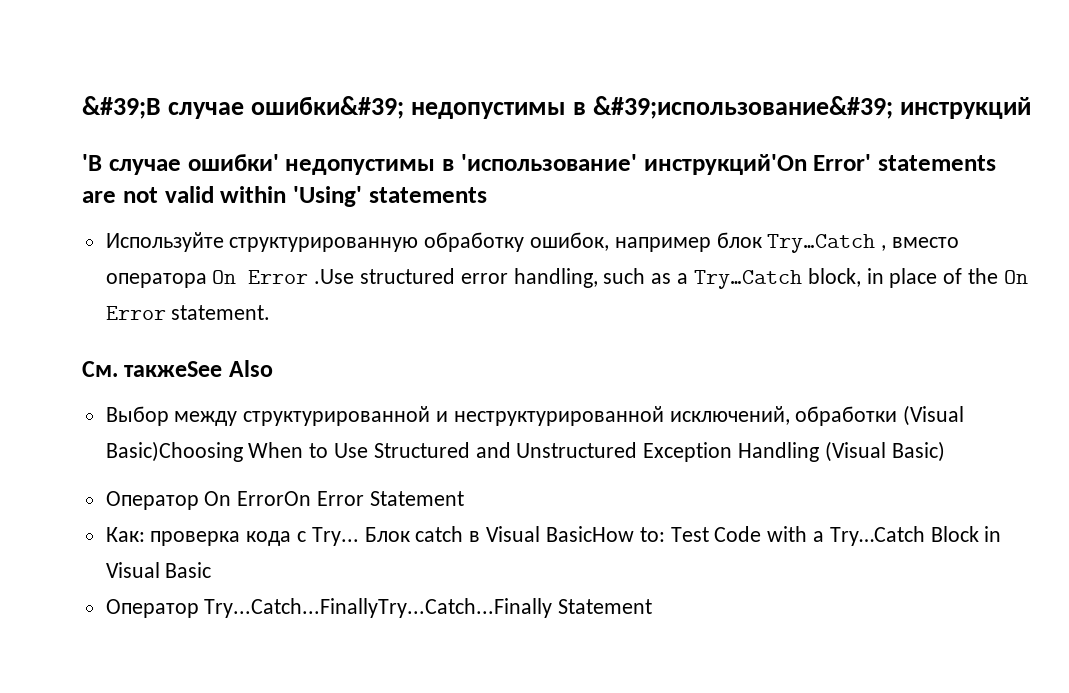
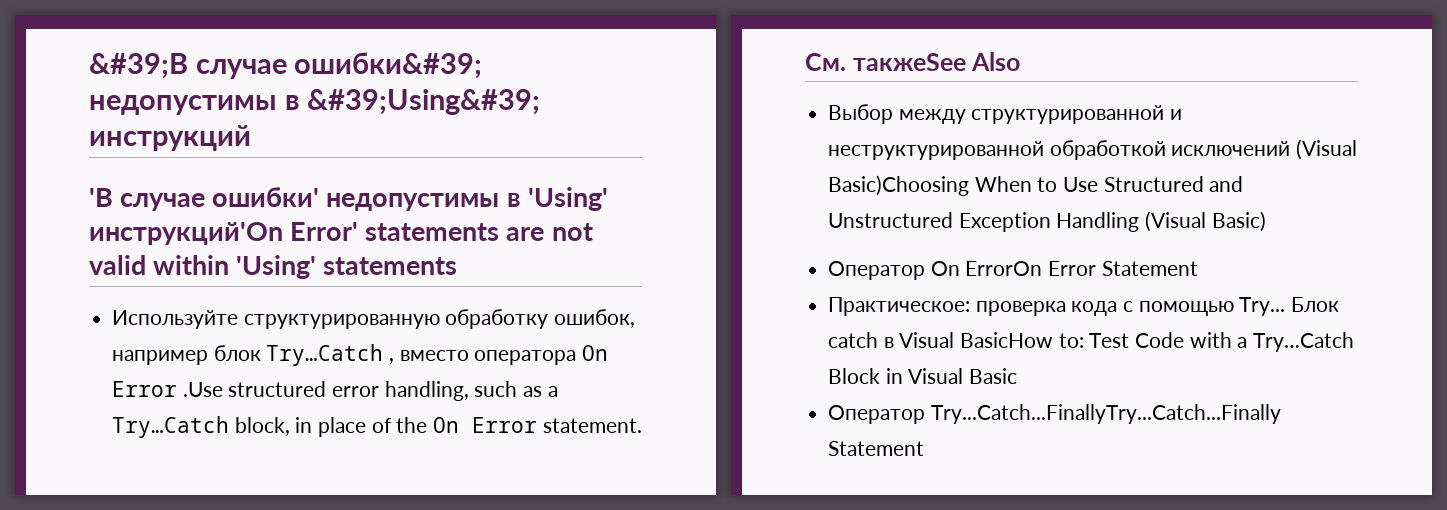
- &#39;В случае ошибки&#39; недопустимы в &#39;использование&#39; инструкций
+ &#39;В случае ошибки&#39; недопустимы в &#39;Using&#39; инструкций
- 'В случае ошибки' недопустимы в 'использование' инструкций'On Error' statements are not valid within 'Using' statements
+ 'В случае ошибки' недопустимы в 'Using' инструкций'On Error' statements are not valid within 'Using' statements
- Выбор между структурированной и неструктурированной исключений, обработки (Visual Basic)Choosing When to Use Structured and Unstructured Exception Handling (Visual Basic)
+ Выбор между структурированной и неструктурированной обработкой исключений (Visual Basic)Choosing When to Use Structured and Unstructured Exception Handling (Visual Basic)
- Как: проверка кода с Try...
+ Практическое: проверка кода с помощью Try...

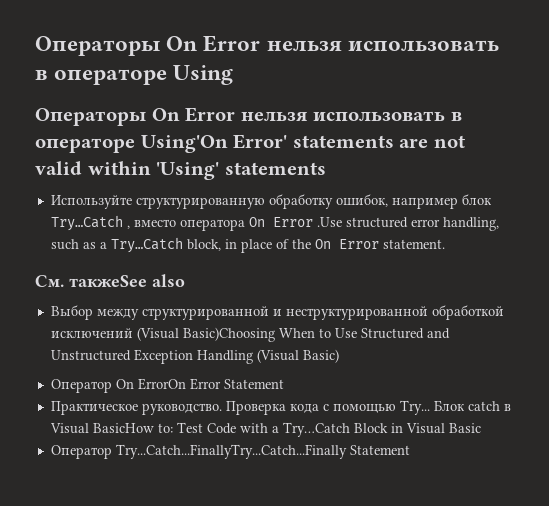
- &#39;В случае ошибки&#39; недопустимы в &#39;Using&#39; инструкций
- 'В случае ошибки' недопустимы в 'Using' инструкций'On Error' statements are not valid within 'Using' statements
+ Операторы On Error нельзя использовать в операторе Using
+ Операторы On Error нельзя использовать в операторе Using'On Error' statements are not valid within 'Using' statements
- См. такжеSee Also
+ См. такжеSee also
- Практическое: проверка кода с помощью Try...
+ Практическое руководство. Проверка кода с помощью Try...

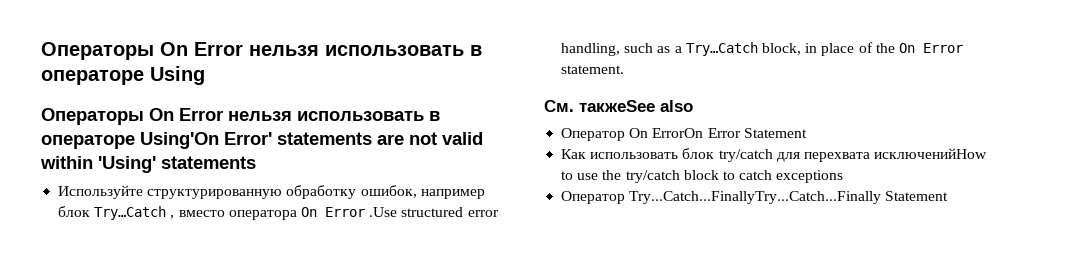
- Выбор между структурированной и неструктурированной обработкой исключений (Visual Basic)Choosing When to Use Structured and Unstructured Exception Handling (Visual Basic)
- Практическое руководство. Проверка кода с помощью Try... Блок catch в Visual BasicHow to: Test Code with a Try…Catch Block in Visual Basic
+ Как использовать блок try/catch для перехвата исключенийHow to use the try/catch block to catch exceptions

